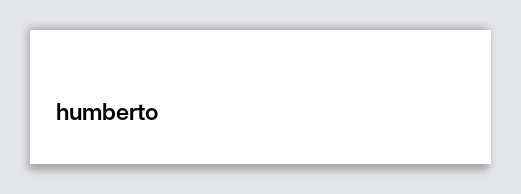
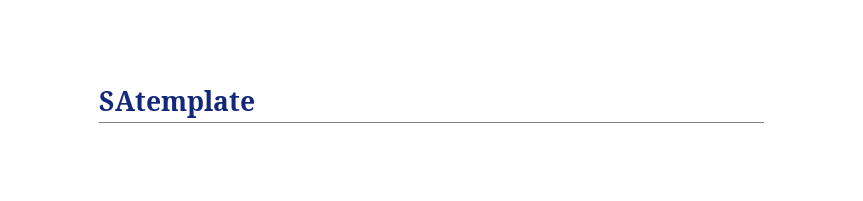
- humberto
+ SAtemplate

